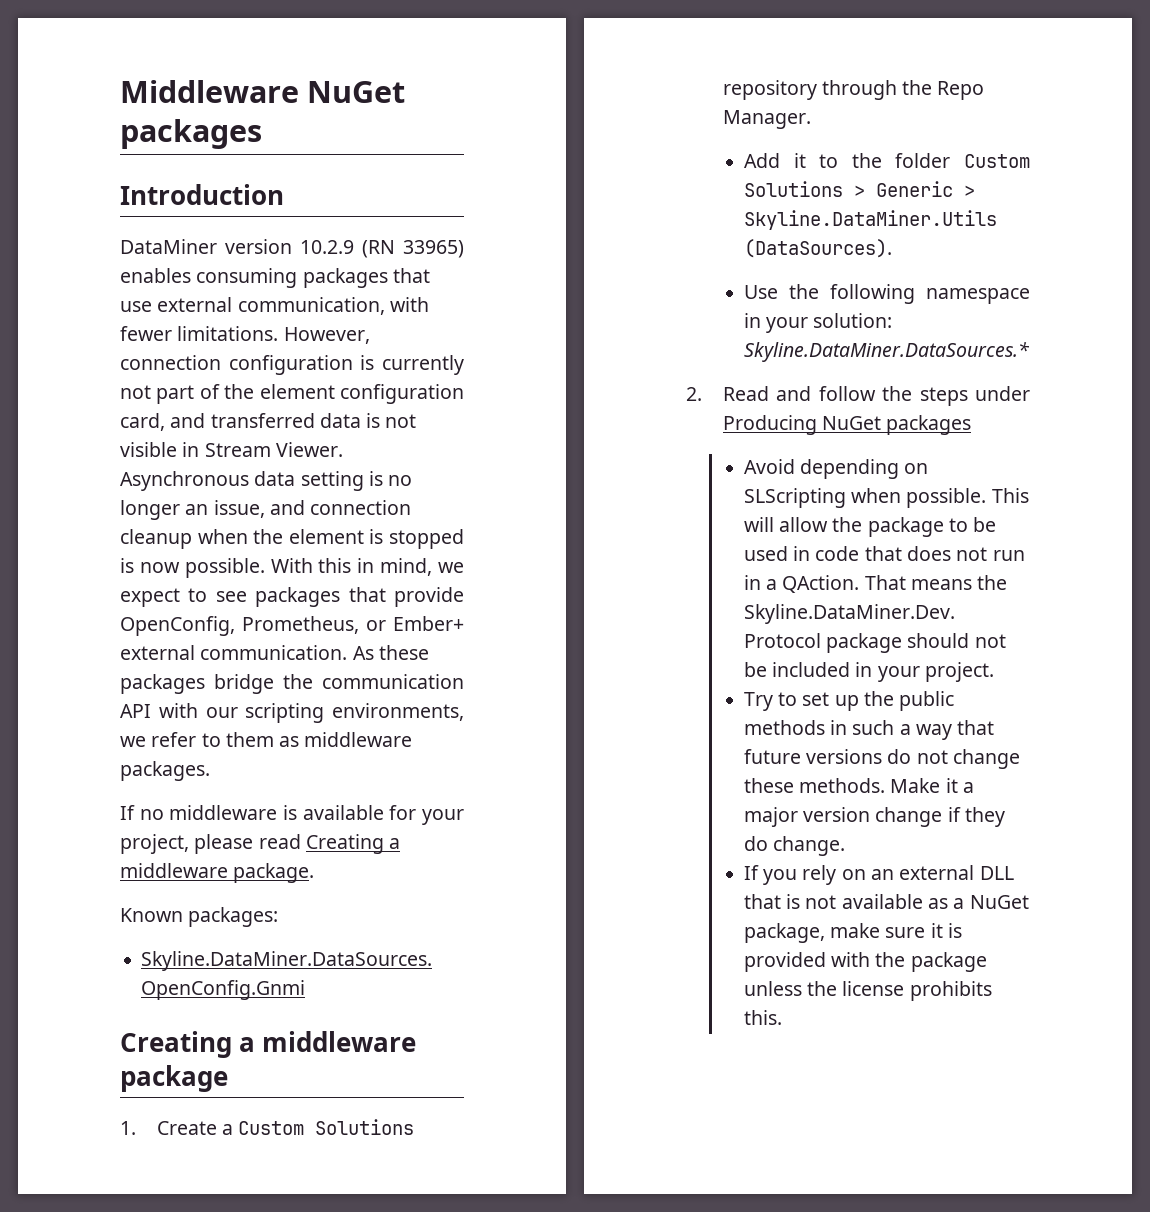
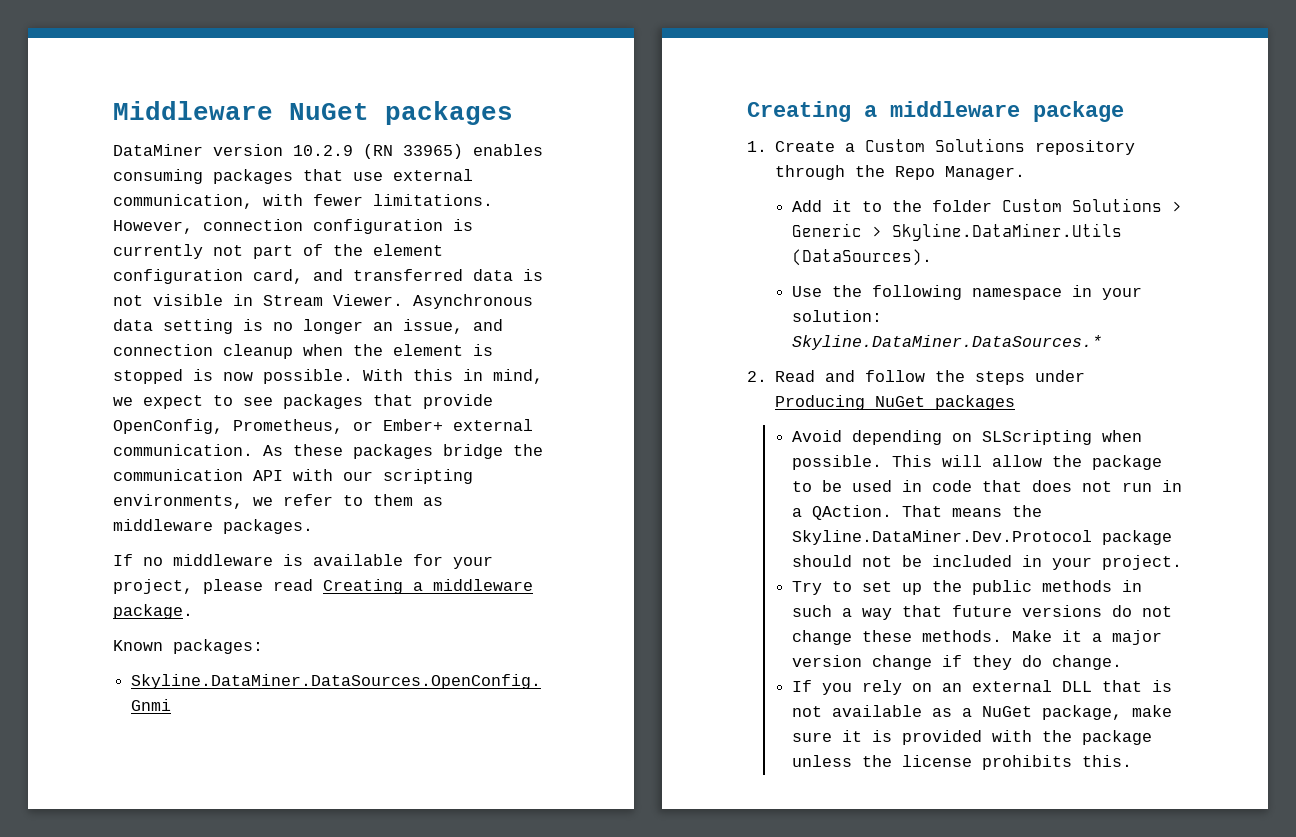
- Introduction

